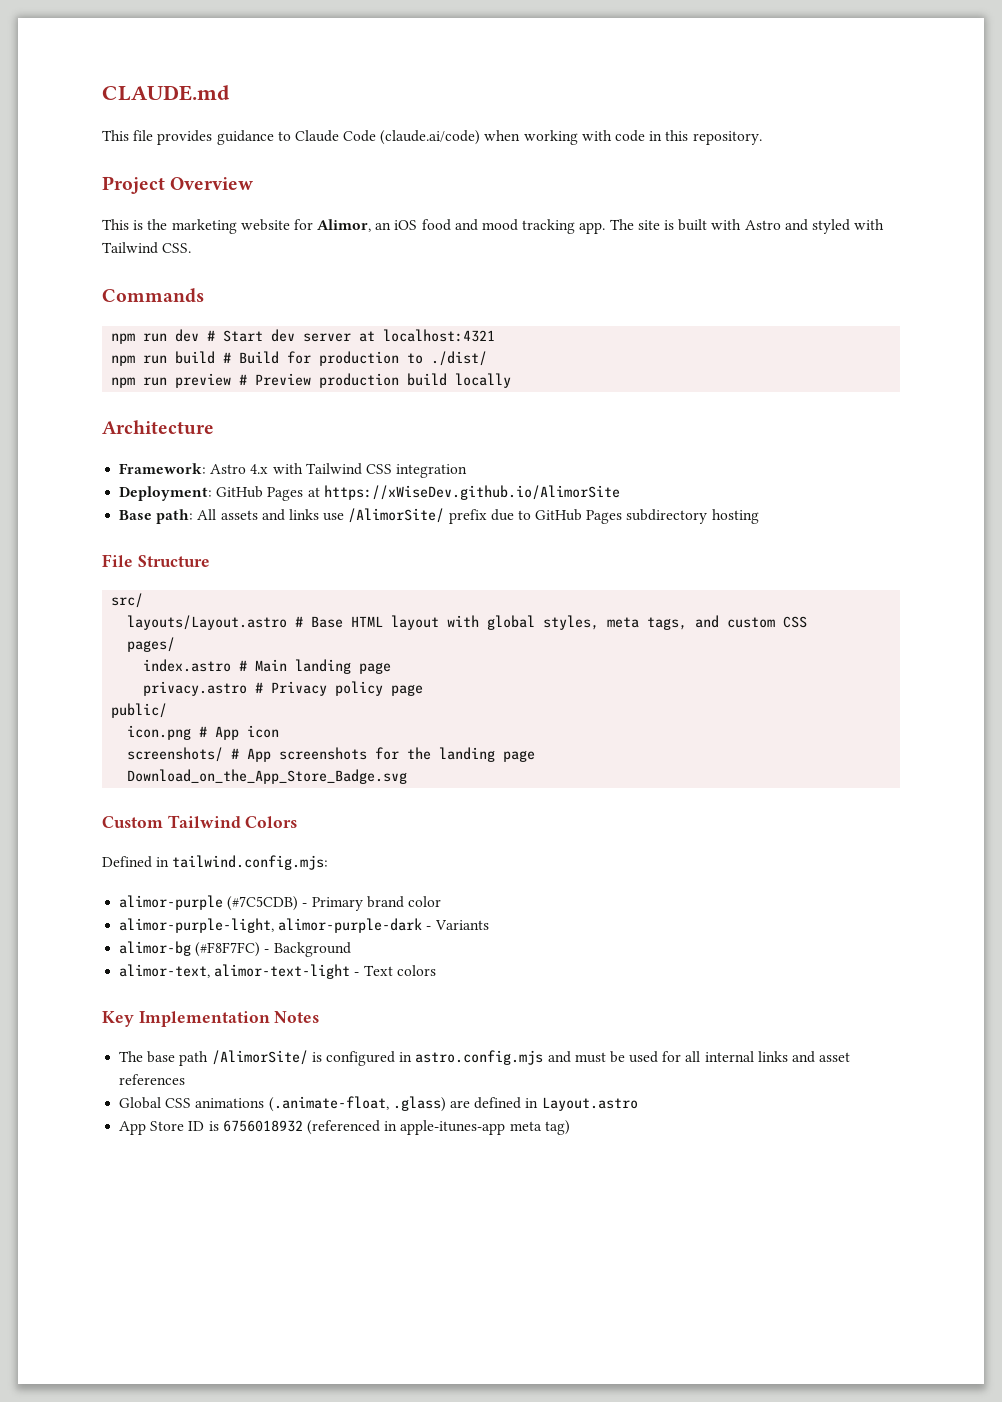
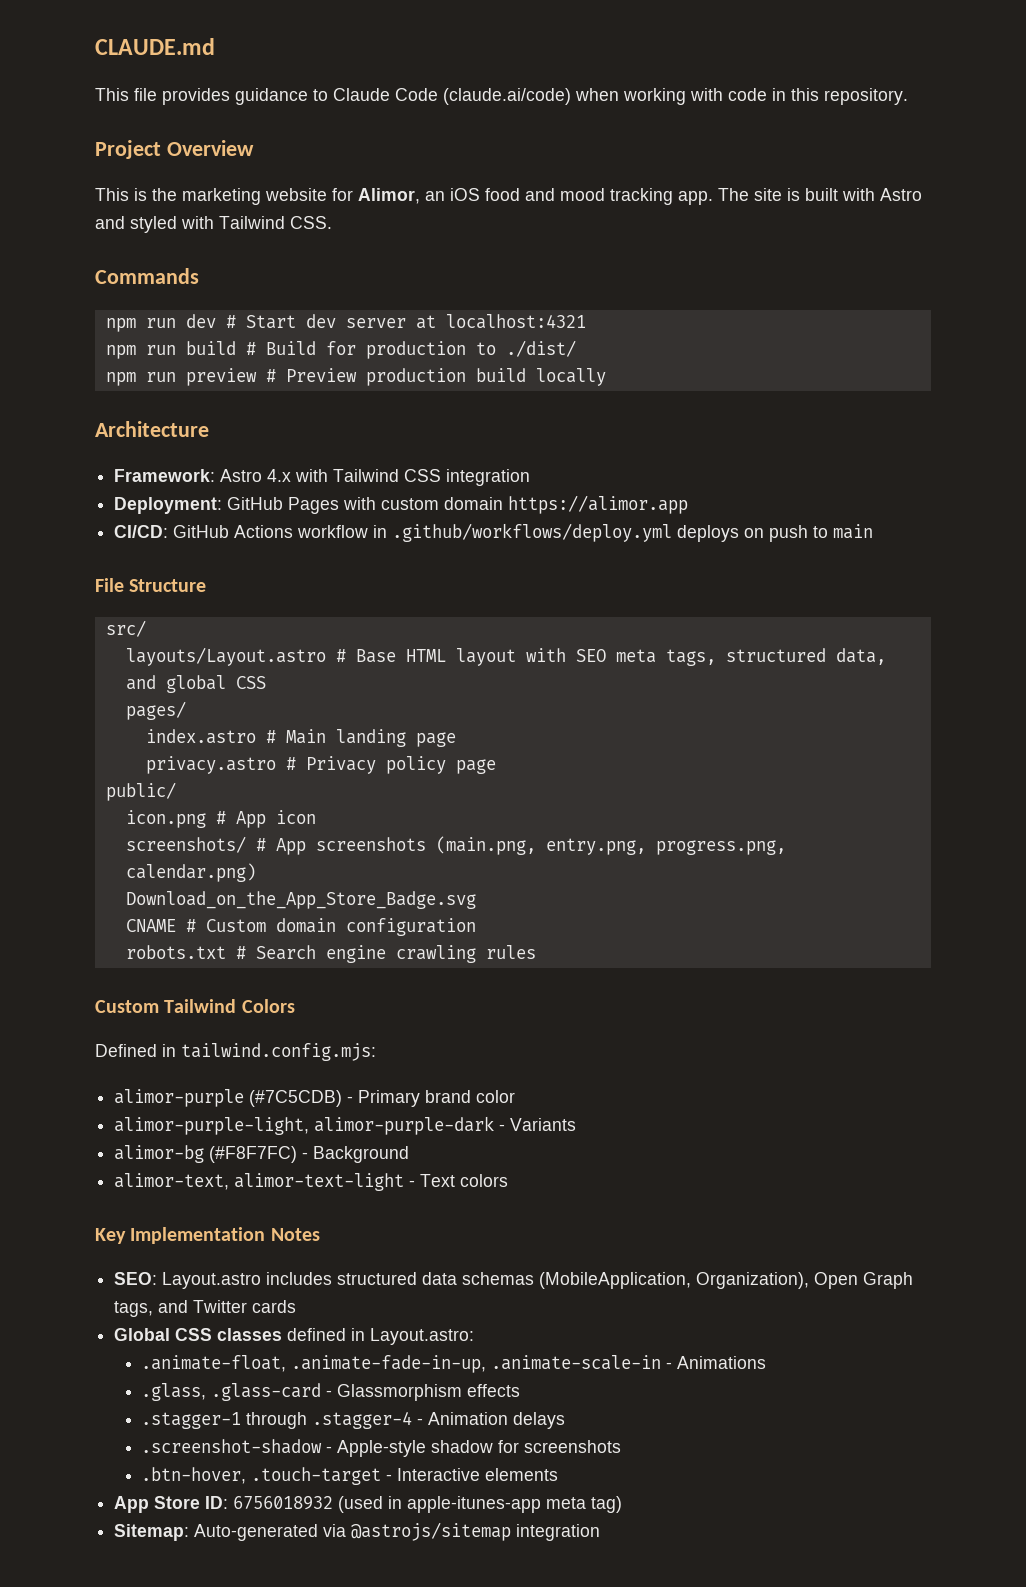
- Deployment: GitHub Pages at https://xWiseDev.github.io/AlimorSite
- Base path: All assets and links use /AlimorSite/ prefix due to GitHub Pages subdirectory hosting
+ Deployment: GitHub Pages with custom domain https://alimor.app
+ CI/CD: GitHub Actions workflow in .github/workflows/deploy.yml deploys on push to main
- layouts/Layout.astro # Base HTML layout with global styles, meta tags, and custom CSS
+ layouts/Layout.astro # Base HTML layout with SEO meta tags, structured data, and global CSS
- screenshots/ # App screenshots for the landing page
+ screenshots/ # App screenshots (main.png, entry.png, progress.png, calendar.png)
  Download_on_the_App_Store_Badge.svg
+ CNAME # Custom domain configuration
+ robots.txt # Search engine crawling rules
- The base path /AlimorSite/ is configured in astro.config.mjs and must be used for all internal links and asset references
- Global CSS animations (.animate-float, .glass) are defined in Layout.astro
- App Store ID is 6756018932 (referenced in apple-itunes-app meta tag)
+ SEO: Layout.astro includes structured data schemas (MobileApplication, Organization), Open Graph tags, and Twitter cards
+ Global CSS classes defined in Layout.astro:
+ .animate-float, .animate-fade-in-up, .animate-scale-in - Animations
+ .glass, .glass-card - Glassmorphism effects
+ .stagger-1 through .stagger-4 - Animation delays
+ .screenshot-shadow - Apple-style shadow for screenshots
+ .btn-hover, .touch-target - Interactive elements
+ App Store ID: 6756018932 (used in apple-itunes-app meta tag)
+ Sitemap: Auto-generated via @astrojs/sitemap integration

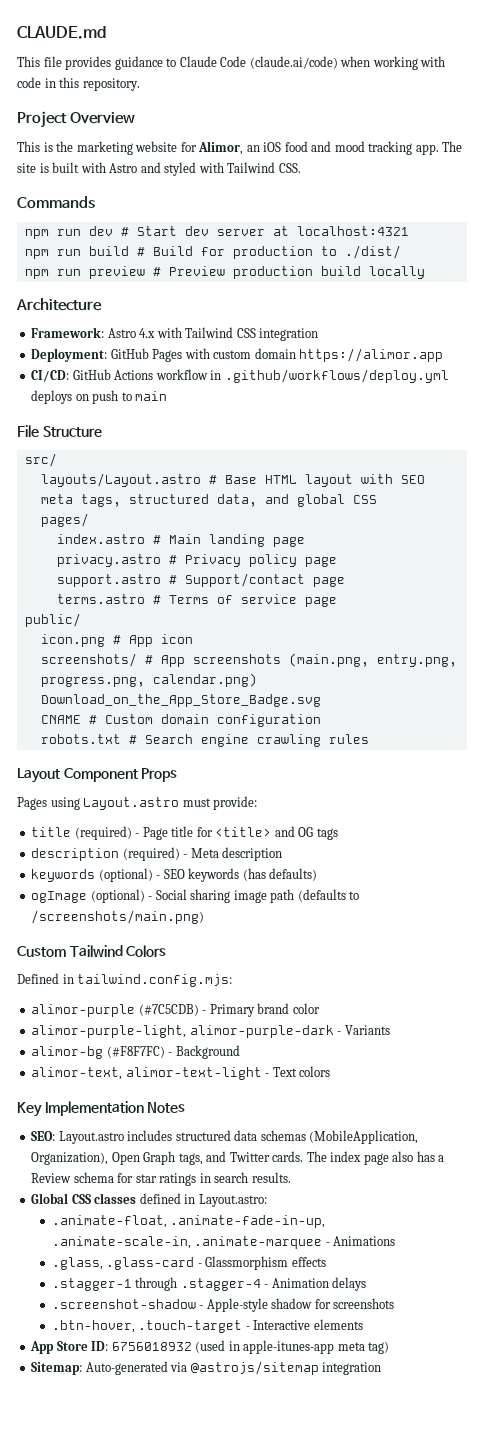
+ support.astro # Support/contact page
+ terms.astro # Terms of service page
+ Layout Component Props
+ Pages using Layout.astro must provide:
+ title (required) - Page title for <title> and OG tags
+ description (required) - Meta description
+ keywords (optional) - SEO keywords (has defaults)
+ ogImage (optional) - Social sharing image path (defaults to /screenshots/main.png)
- SEO: Layout.astro includes structured data schemas (MobileApplication, Organization), Open Graph tags, and Twitter cards
+ SEO: Layout.astro includes structured data schemas (MobileApplication, Organization), Open Graph tags, and Twitter cards. The index page also has a Review schema for star ratings in search results.
- .animate-float, .animate-fade-in-up, .animate-scale-in - Animations
+ .animate-float, .animate-fade-in-up, .animate-scale-in, .animate-marquee - Animations

